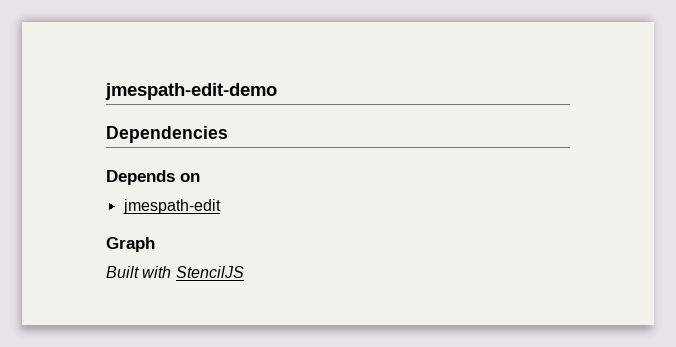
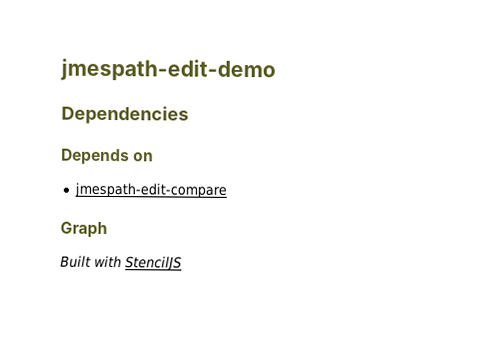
- jmespath-edit
+ jmespath-edit-compare

